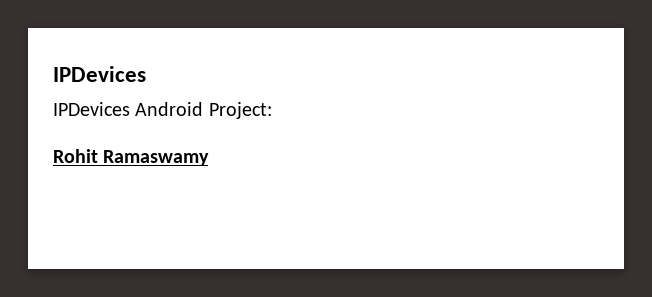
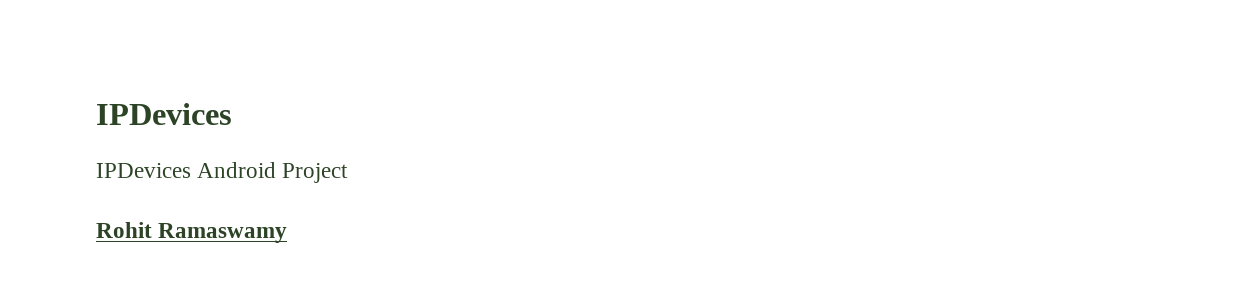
- IPDevices Android Project:
+ IPDevices Android Project

